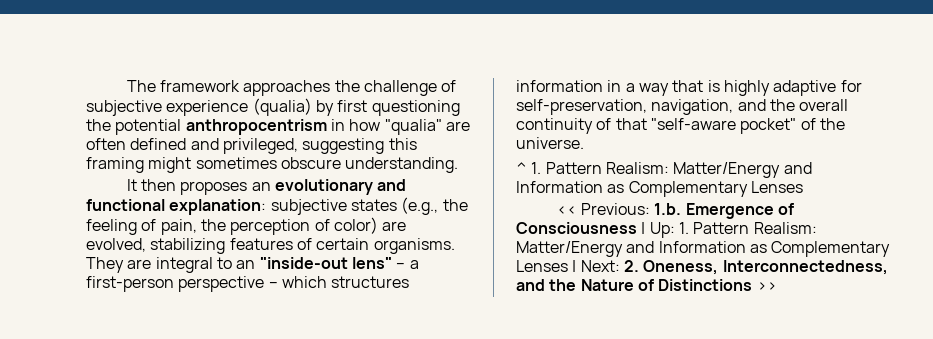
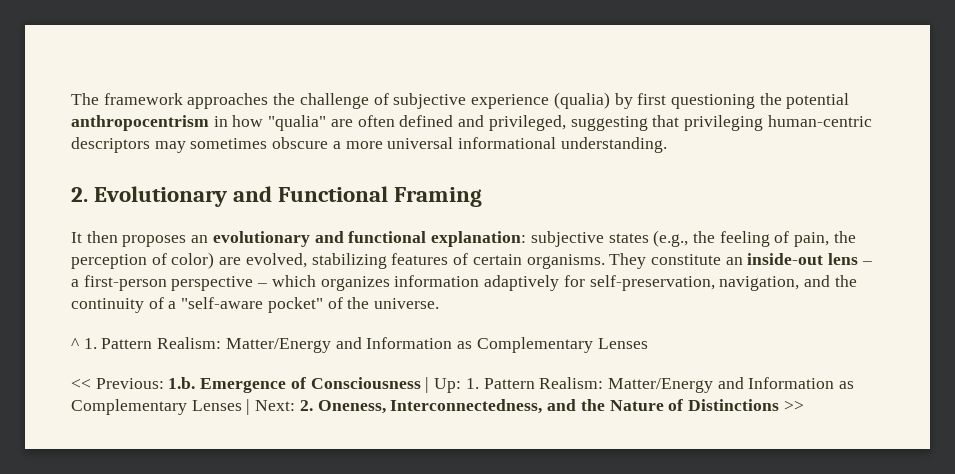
- The framework approaches the challenge of subjective experience (qualia) by first questioning the potential anthropocentrism in how "qualia" are often defined and privileged, suggesting this framing might sometimes obscure understanding.
+ The framework approaches the challenge of subjective experience (qualia) by first questioning the potential anthropocentrism in how "qualia" are often defined and privileged, suggesting that privileging human-centric descriptors may sometimes obscure a more universal informational understanding.
+ 2. Evolutionary and Functional Framing
- They are integral to an "inside-out lens" – a first-person perspective – which structures information in a way that is highly adaptive for self-preservation, navigation, and the overall continuity of that "self-aware pocket" of the universe.
+ They constitute an inside-out lens – a first-person perspective – which organizes information adaptively for self-preservation, navigation, and the continuity of a "self-aware pocket" of the universe.

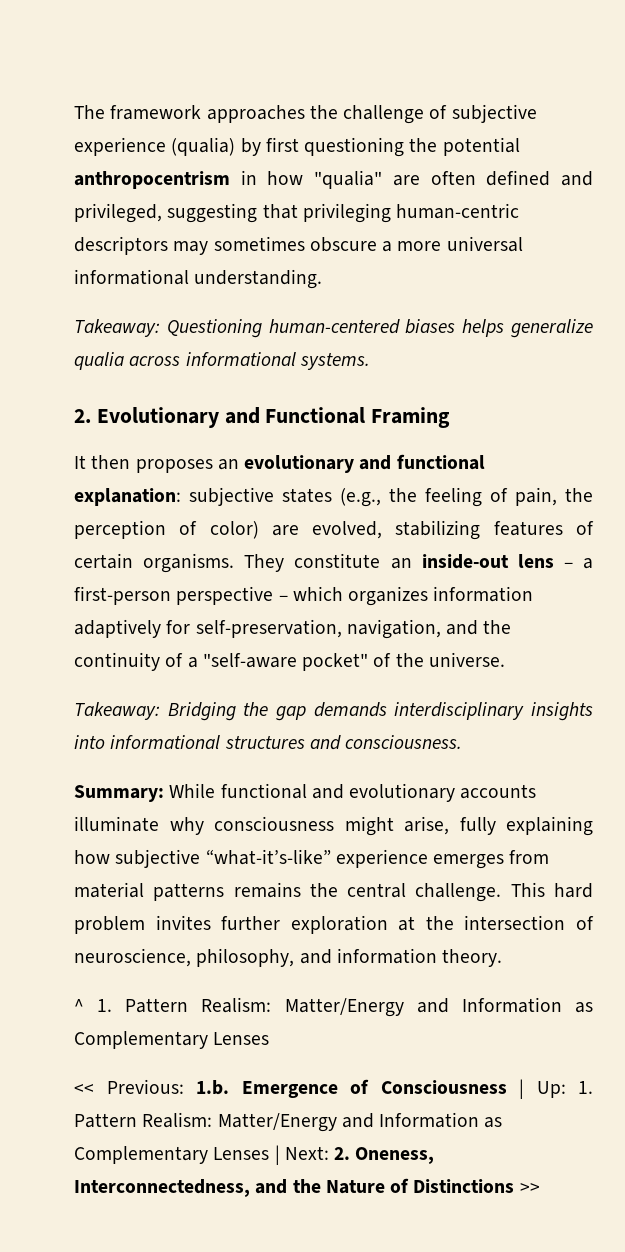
+ Takeaway: Questioning human-centered biases helps generalize qualia across informational systems.
+ Takeaway: Bridging the gap demands interdisciplinary insights into informational structures and consciousness.
+ Summary: While functional and evolutionary accounts illuminate why consciousness might arise, fully explaining how subjective “what-it’s-like” experience emerges from material patterns remains the central challenge. This hard problem invites further exploration at the intersection of neuroscience, philosophy, and information theory.

